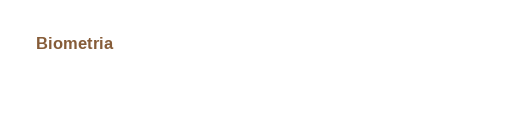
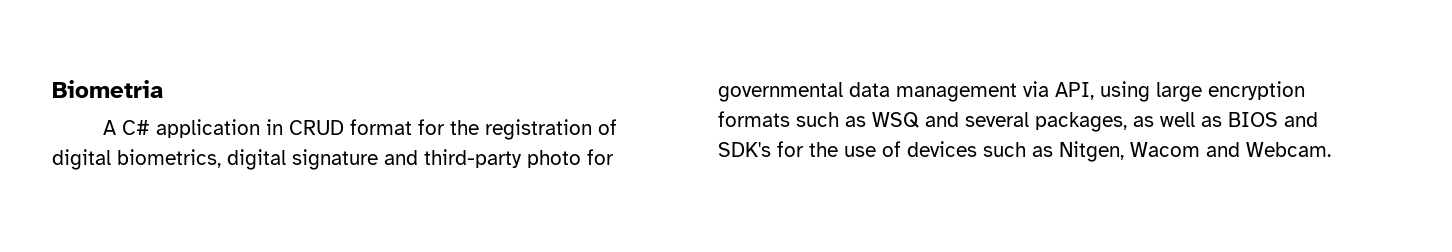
+ A C# application in CRUD format for the registration of digital biometrics, digital signature and third-party photo for governmental data management via API, using large encryption formats such as WSQ and several packages, as well as BIOS and SDK's for the use of devices such as Nitgen, Wacom and Webcam.

